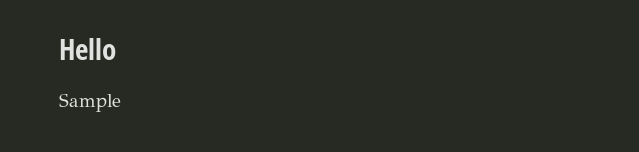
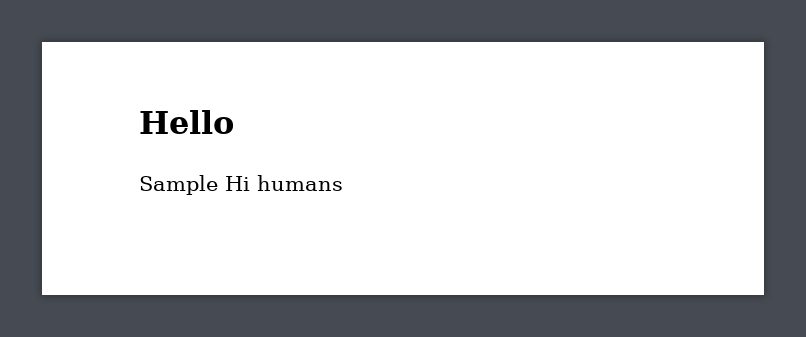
- Sample
+ Sample Hi humans

